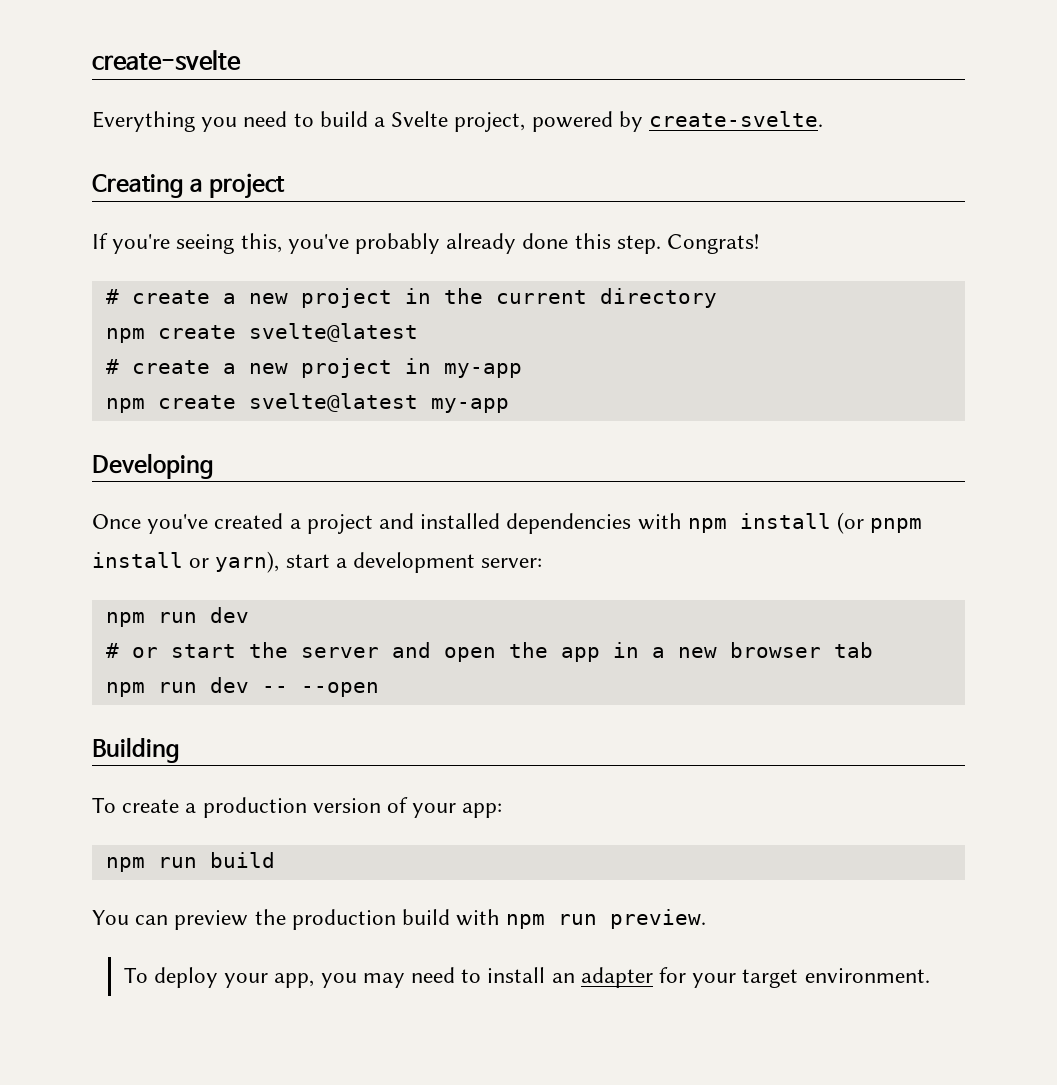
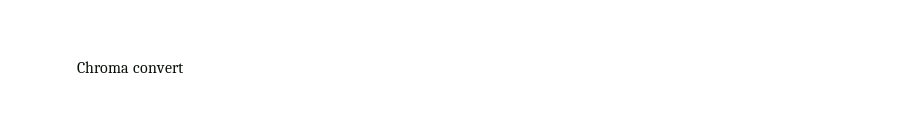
- create-svelte
- Everything you need to build a Svelte project, powered by create-svelte.
- Creating a project
- If you're seeing this, you've probably already done this step. Congrats!
- # create a new project in the current directory
- npm create svelte@latest
- # create a new project in my-app
- npm create svelte@latest my-app
- Developing
- Once you've created a project and installed dependencies with npm install (or pnpm install or yarn), start a development server:
- npm run dev
- # or start the server and open the app in a new browser tab
- npm run dev -- --open
- Building
- To create a production version of your app:
- npm run build
- You can preview the production build with npm run preview.
- To deploy your app, you may need to install an adapter for your target environment.
+ Chroma convert

